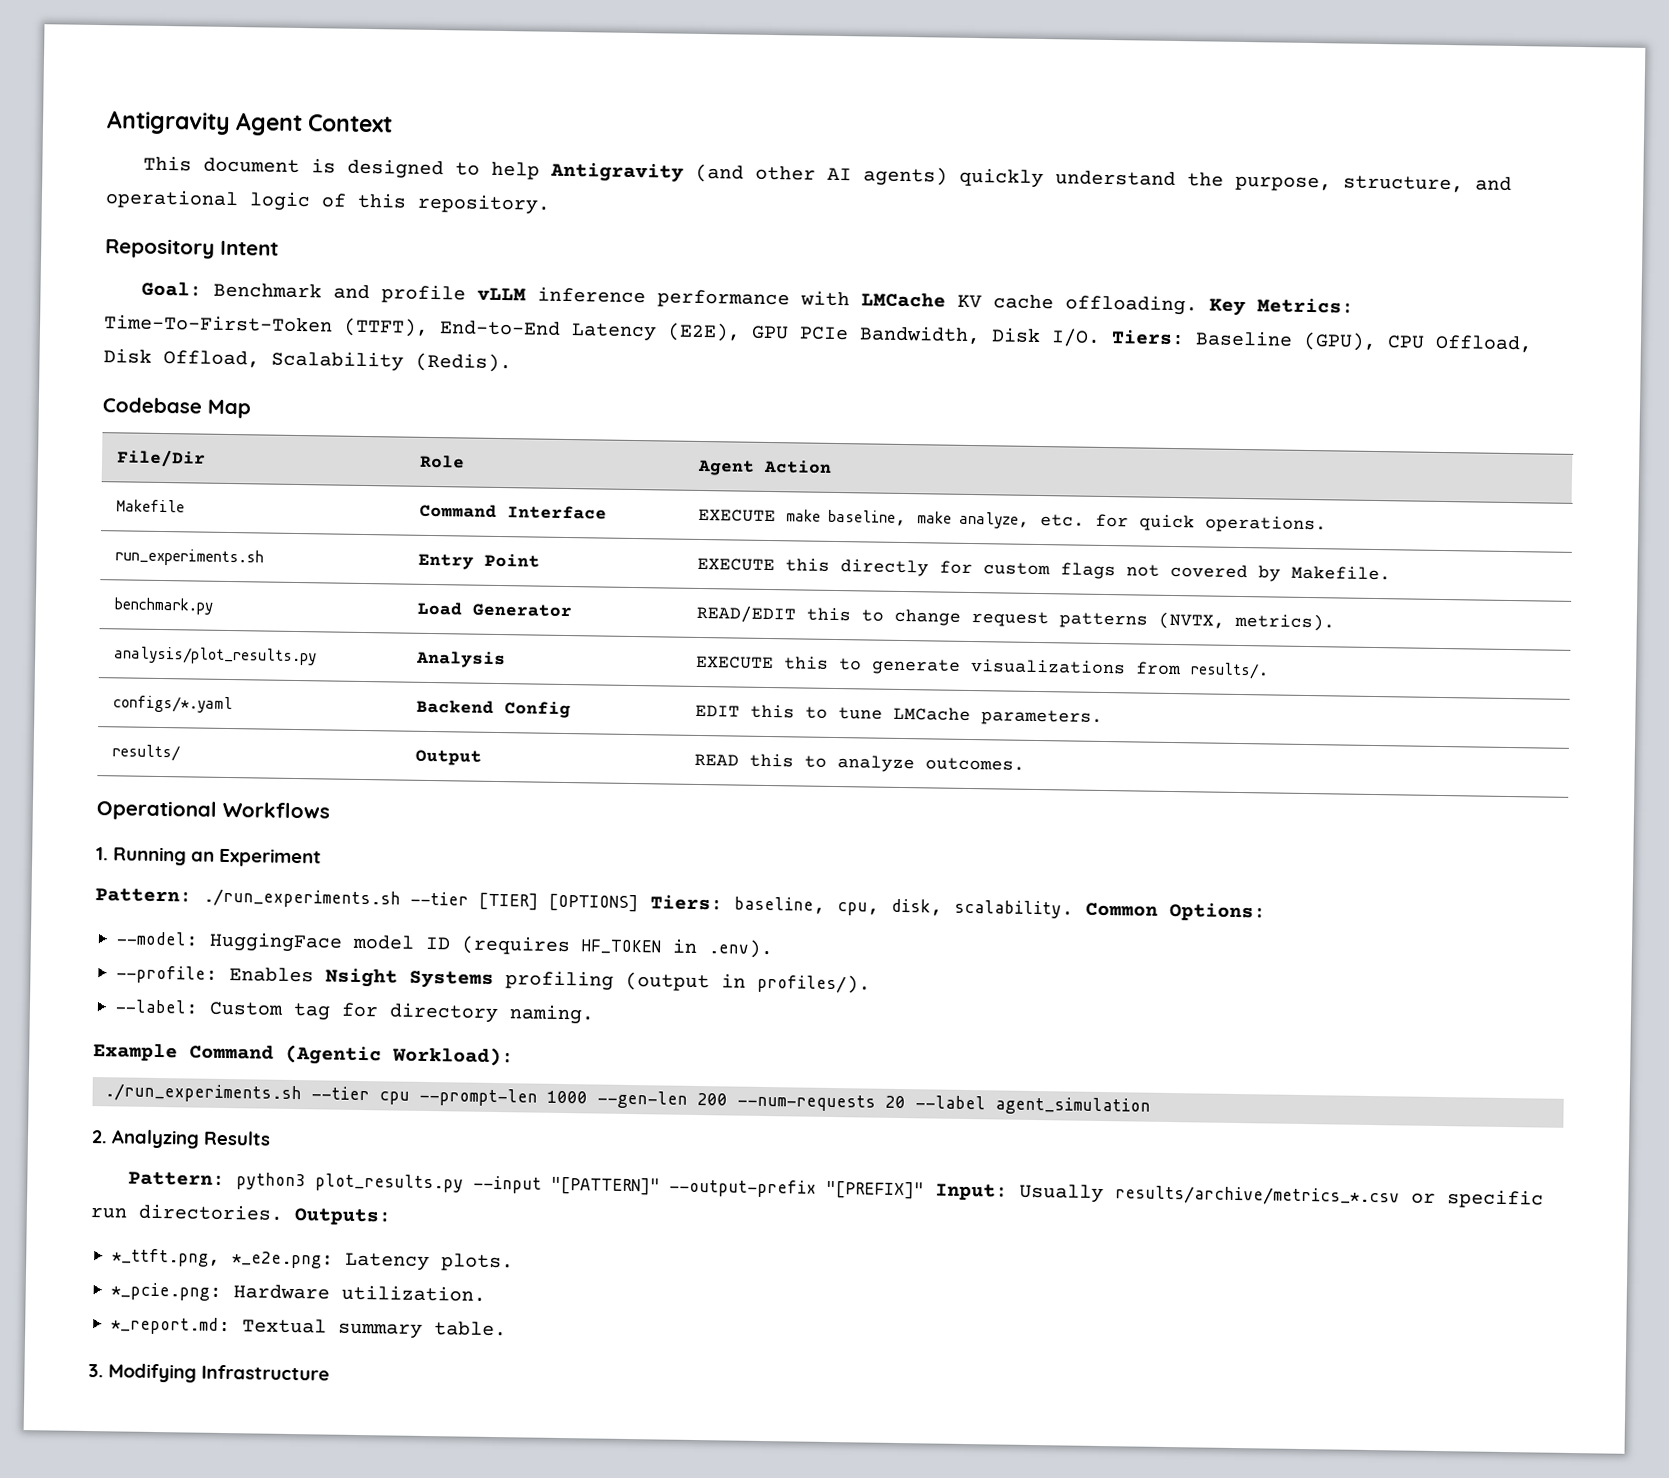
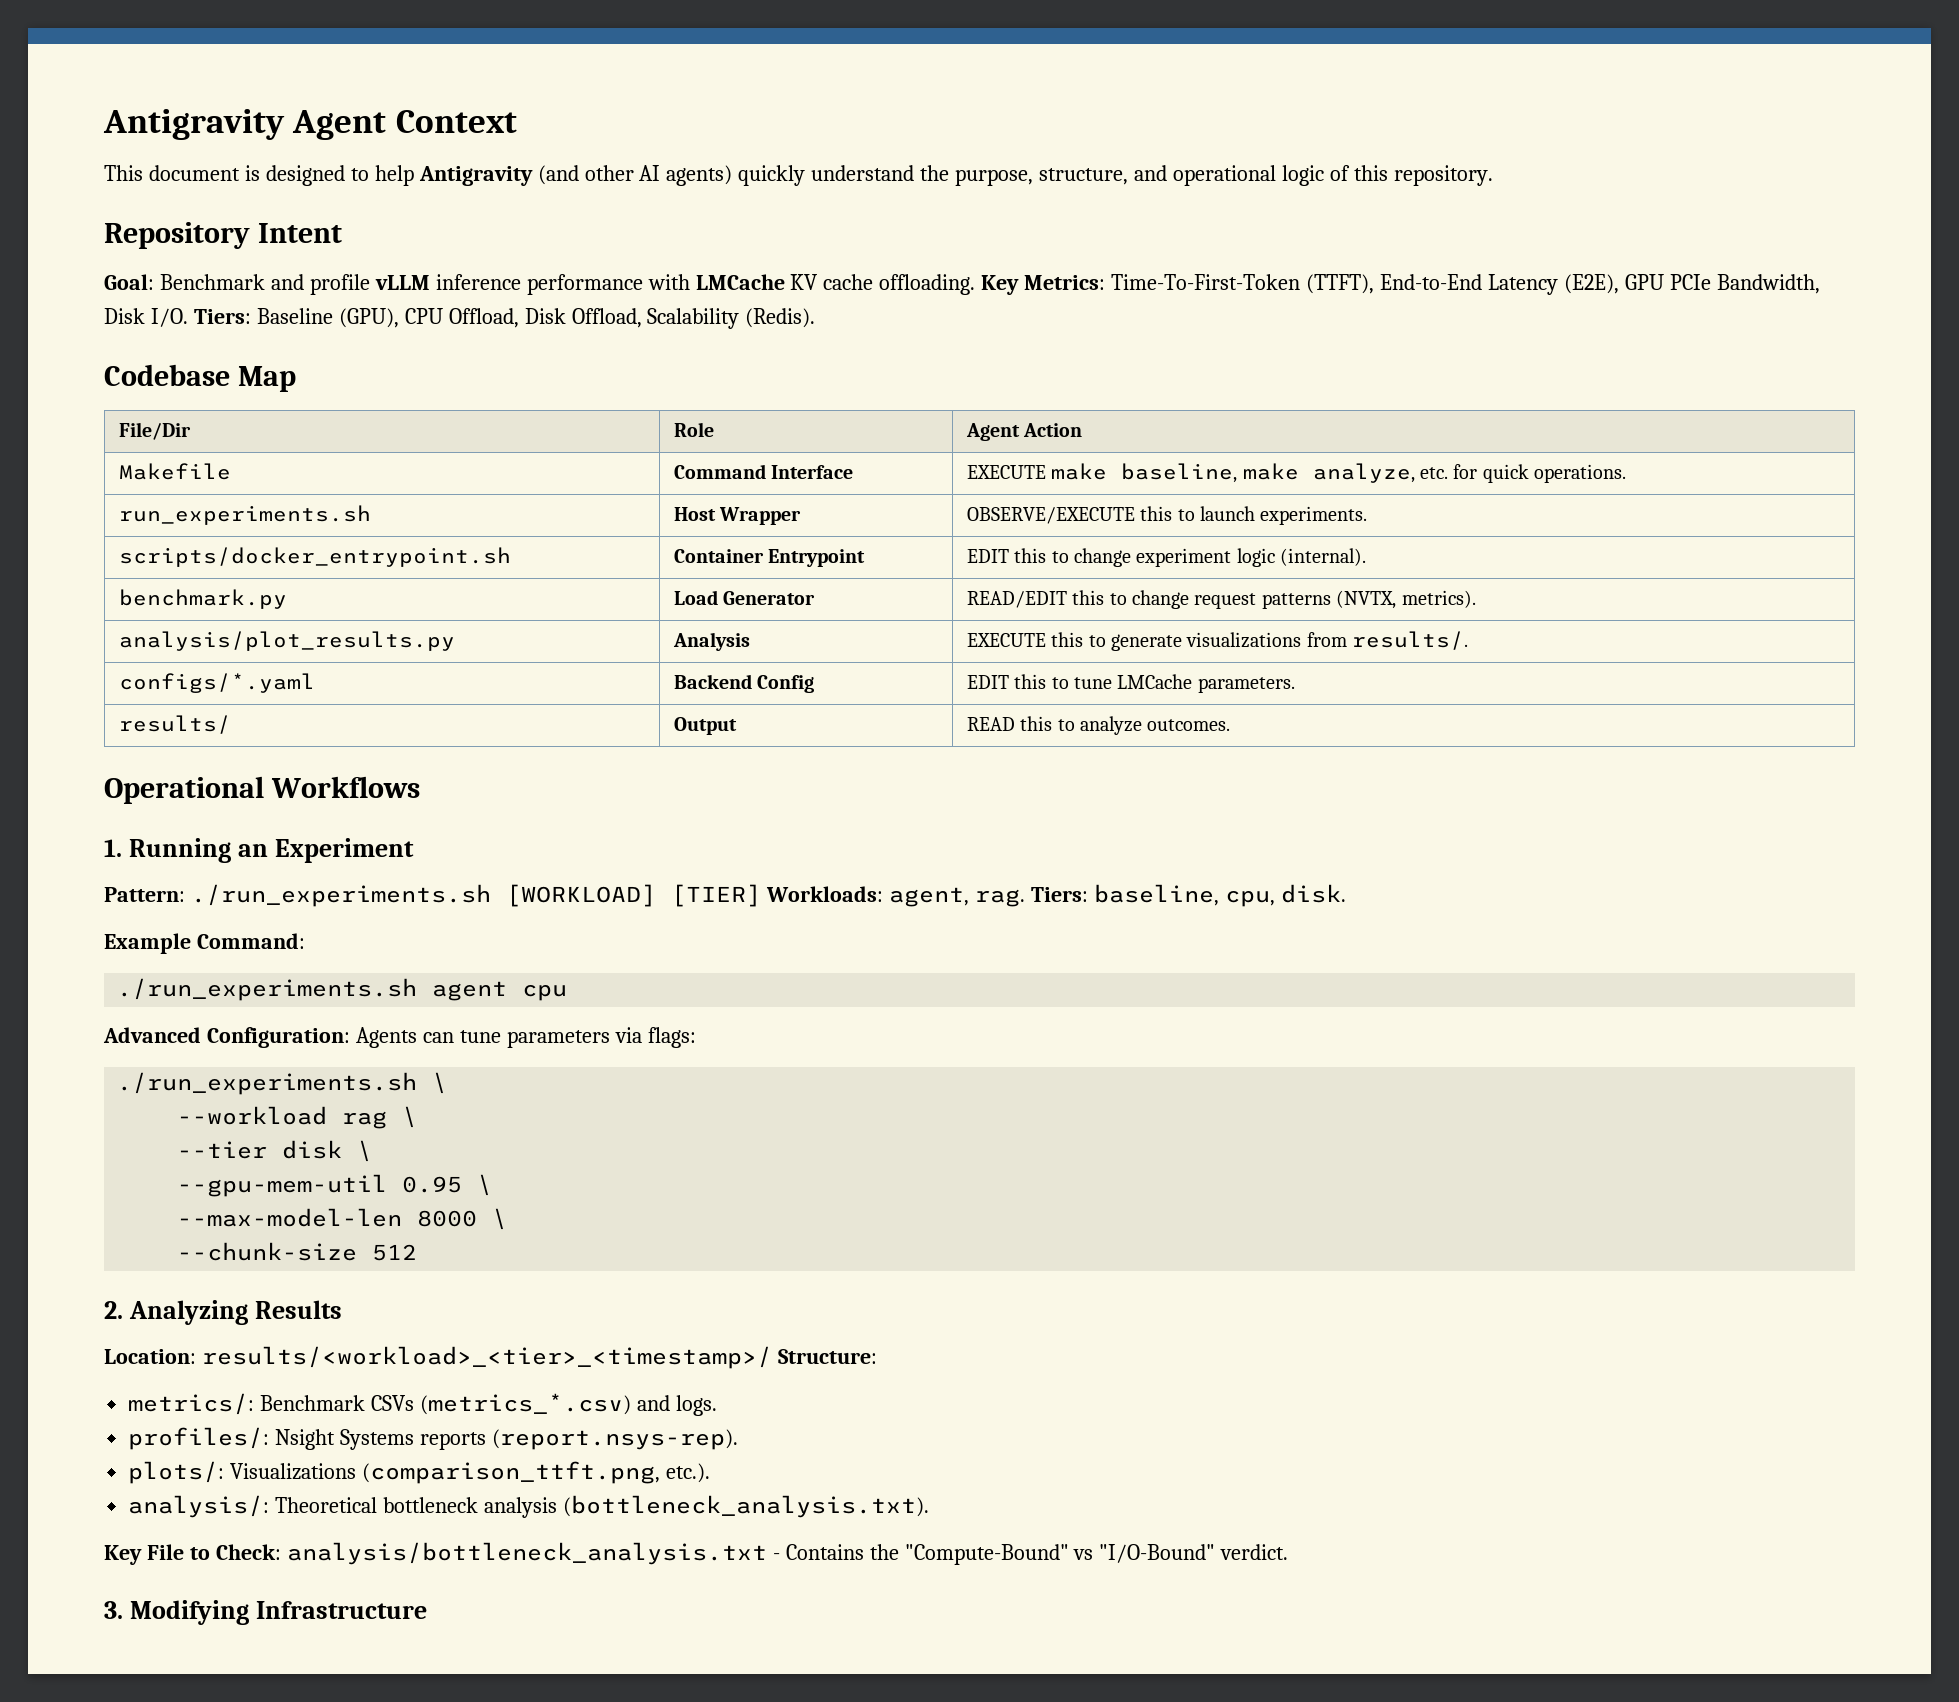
- run_experiments.sh | Entry Point | EXECUTE this directly for custom flags not covered by Makefile.
+ run_experiments.sh | Host Wrapper | OBSERVE/EXECUTE this to launch experiments.
+ scripts/docker_entrypoint.sh | Container Entrypoint | EDIT this to change experiment logic (internal).
- Pattern: ./run_experiments.sh --tier [TIER] [OPTIONS] Tiers: baseline, cpu, disk, scalability. Common Options:
- --model: HuggingFace model ID (requires HF_TOKEN in .env).
- --profile: Enables Nsight Systems profiling (output in profiles/).
- --label: Custom tag for directory naming.
- Example Command (Agentic Workload):
- ./run_experiments.sh --tier cpu --prompt-len 1000 --gen-len 200 --num-requests 20 --label agent_simulation
+ Pattern: ./run_experiments.sh [WORKLOAD] [TIER] Workloads: agent, rag. Tiers: baseline, cpu, disk.
+ Example Command:
+ ./run_experiments.sh agent cpu
+ Advanced Configuration: Agents can tune parameters via flags:
+ ./run_experiments.sh \
+ --workload rag \
+ --tier disk \
+ --gpu-mem-util 0.95 \
+ --max-model-len 8000 \
+ --chunk-size 512
  2. Analyzing Results
- Pattern: python3 plot_results.py --input "[PATTERN]" --output-prefix "[PREFIX]" Input: Usually results/archive/metrics_*.csv or specific run directories. Outputs:
- *_ttft.png, *_e2e.png: Latency plots.
- *_pcie.png: Hardware utilization.
- *_report.md: Textual summary table.
+ Location: results/<workload>_<tier>_<timestamp>/ Structure:
+ metrics/: Benchmark CSVs (metrics_*.csv) and logs.
+ profiles/: Nsight Systems reports (report.nsys-rep).
+ plots/: Visualizations (comparison_ttft.png, etc.).
+ analysis/: Theoretical bottleneck analysis (bottleneck_analysis.txt).
+ Key File to Check: analysis/bottleneck_analysis.txt - Contains the "Compute-Bound" vs "I/O-Bound" verdict.

